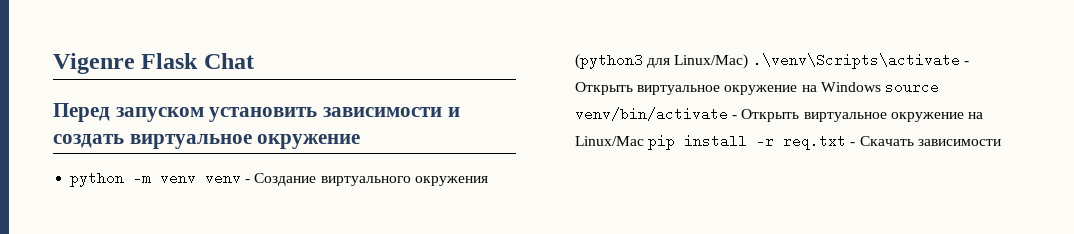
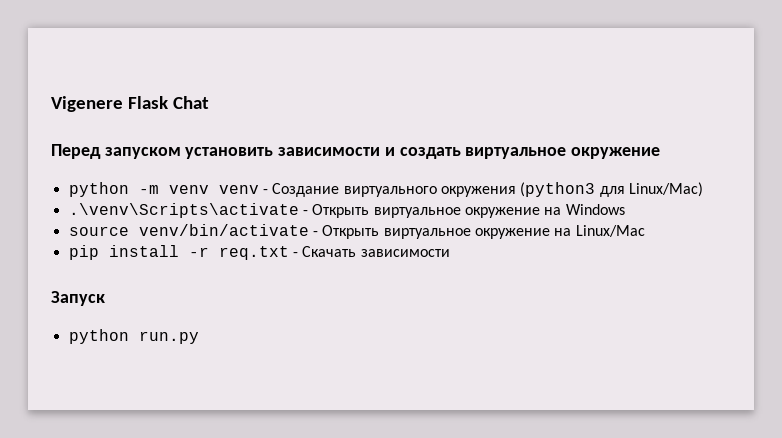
- Vigenre Flask Chat
+ Vigenere Flask Chat
- python -m venv venv - Создание виртуального окружения (python3 для Linux/Mac) .\venv\Scripts\activate - Открыть виртуальное окружение на Windows source venv/bin/activate - Открыть виртуальное окружение на Linux/Mac pip install -r req.txt - Скачать зависимости
+ python -m venv venv - Создание виртуального окружения (python3 для Linux/Mac)
+ .\venv\Scripts\activate - Открыть виртуальное окружение на Windows
+ source venv/bin/activate - Открыть виртуальное окружение на Linux/Mac
+ pip install -r req.txt - Скачать зависимости
+ Запуск
+ python run.py

